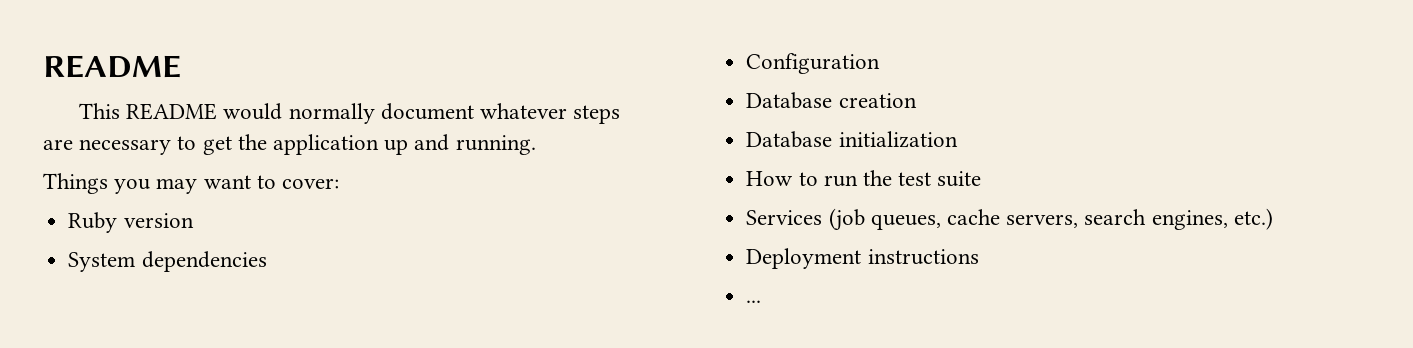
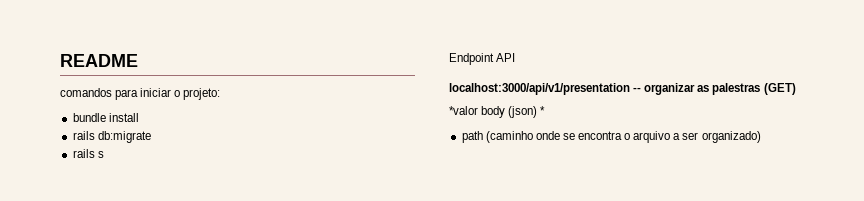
- This README would normally document whatever steps are necessary to get the application up and running.
- Things you may want to cover:
- Ruby version
- System dependencies
- Configuration
- Database creation
- Database initialization
- How to run the test suite
- Services (job queues, cache servers, search engines, etc.)
- Deployment instructions
- ...
+ comandos para iniciar o projeto:
+ bundle install
+ rails db:migrate
+ rails s
+ Endpoint API
+ localhost:3000/api/v1/presentation -- organizar as palestras (GET)
+ *valor body (json) *
+ path (caminho onde se encontra o arquivo a ser organizado)

